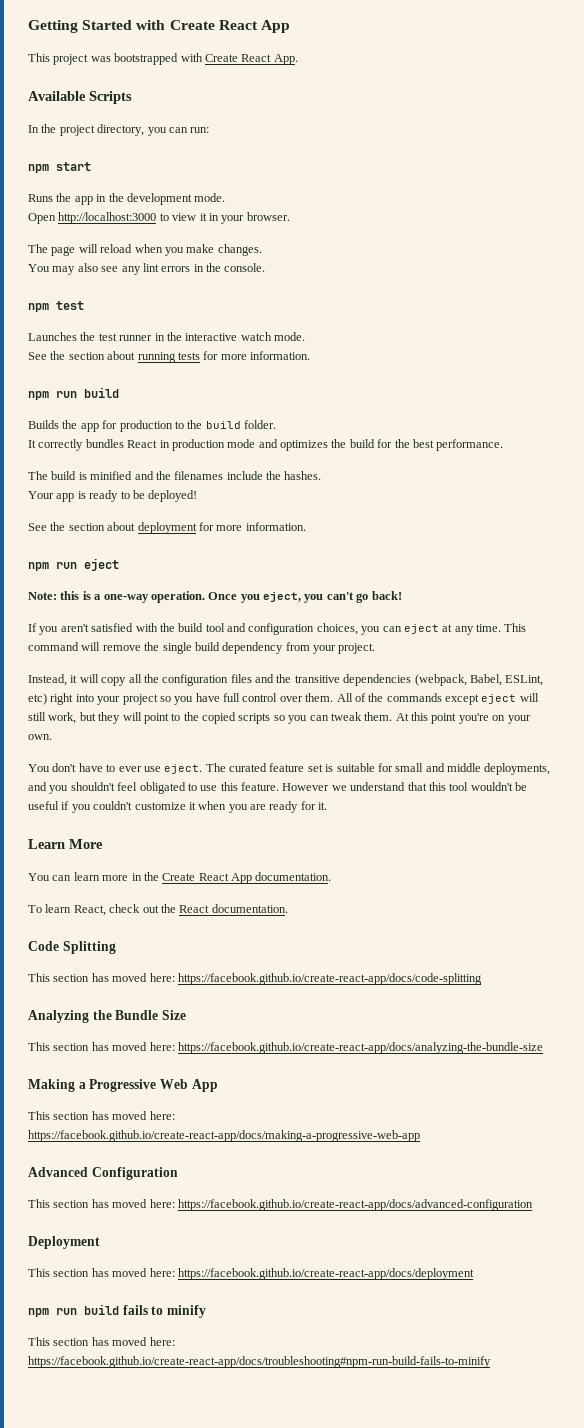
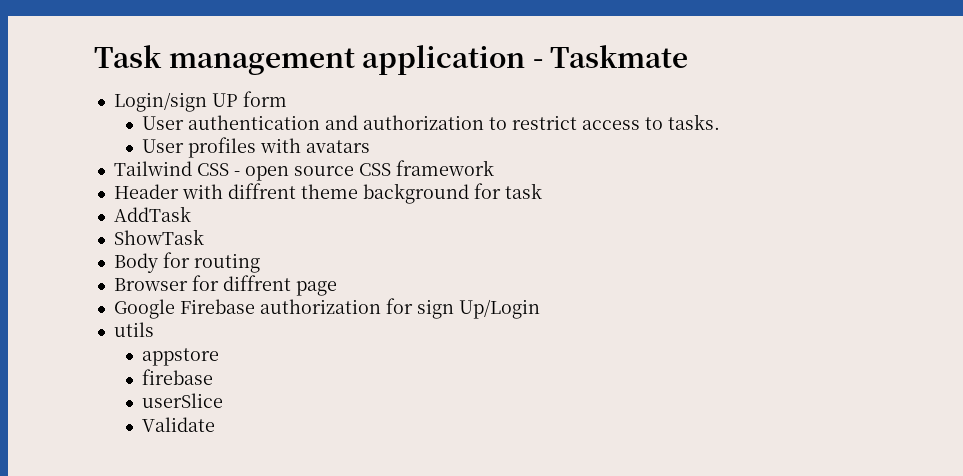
- Getting Started with Create React App
- This project was bootstrapped with Create React App.
- Available Scripts
- In the project directory, you can run:
- npm start
- Runs the app in the development mode.
- Open http://localhost:3000 to view it in your browser.
- The page will reload when you make changes.
- You may also see any lint errors in the console.
- npm test
- Launches the test runner in the interactive watch mode.
- See the section about running tests for more information.
- npm run build
- Builds the app for production to the build folder.
- It correctly bundles React in production mode and optimizes the build for the best performance.
- The build is minified and the filenames include the hashes.
- Your app is ready to be deployed!
- See the section about deployment for more information.
- npm run eject
- Note: this is a one-way operation. Once you eject, you can't go back!
- If you aren't satisfied with the build tool and configuration choices, you can eject at any time. This command will remove the single build dependency from your project.
- Instead, it will copy all the configuration files and the transitive dependencies (webpack, Babel, ESLint, etc) right into your project so you have full control over them. All of the commands except eject will still work, but they will point to the copied scripts so you can tweak them. At this point you're on your own.
- You don't have to ever use eject. The curated feature set is suitable for small and middle deployments, and you shouldn't feel obligated to use this feature. However we understand that this tool wouldn't be useful if you couldn't customize it when you are ready for it.
- Learn More
- You can learn more in the Create React App documentation.
- To learn React, check out the React documentation.
- Code Splitting
- This section has moved here: https://facebook.github.io/create-react-app/docs/code-splitting
- Analyzing the Bundle Size
- This section has moved here: https://facebook.github.io/create-react-app/docs/analyzing-the-bundle-size
- Making a Progressive Web App
- This section has moved here: https://facebook.github.io/create-react-app/docs/making-a-progressive-web-app
- Advanced Configuration
- This section has moved here: https://facebook.github.io/create-react-app/docs/advanced-configuration
- Deployment
- This section has moved here: https://facebook.github.io/create-react-app/docs/deployment
- npm run build fails to minify
- This section has moved here: https://facebook.github.io/create-react-app/docs/troubleshooting#npm-run-build-fails-to-minify
+ Task management application - Taskmate
+ Login/sign UP form
+ User authentication and authorization to restrict access to tasks.
+ User profiles with avatars
+ Tailwind CSS - open source CSS framework
+ Header with diffrent theme background for task
+ AddTask
+ ShowTask
+ Body for routing
+ Browser for diffrent page
+ Google Firebase authorization for sign Up/Login
+ utils
+ appstore
+ firebase
+ userSlice
+ Validate

